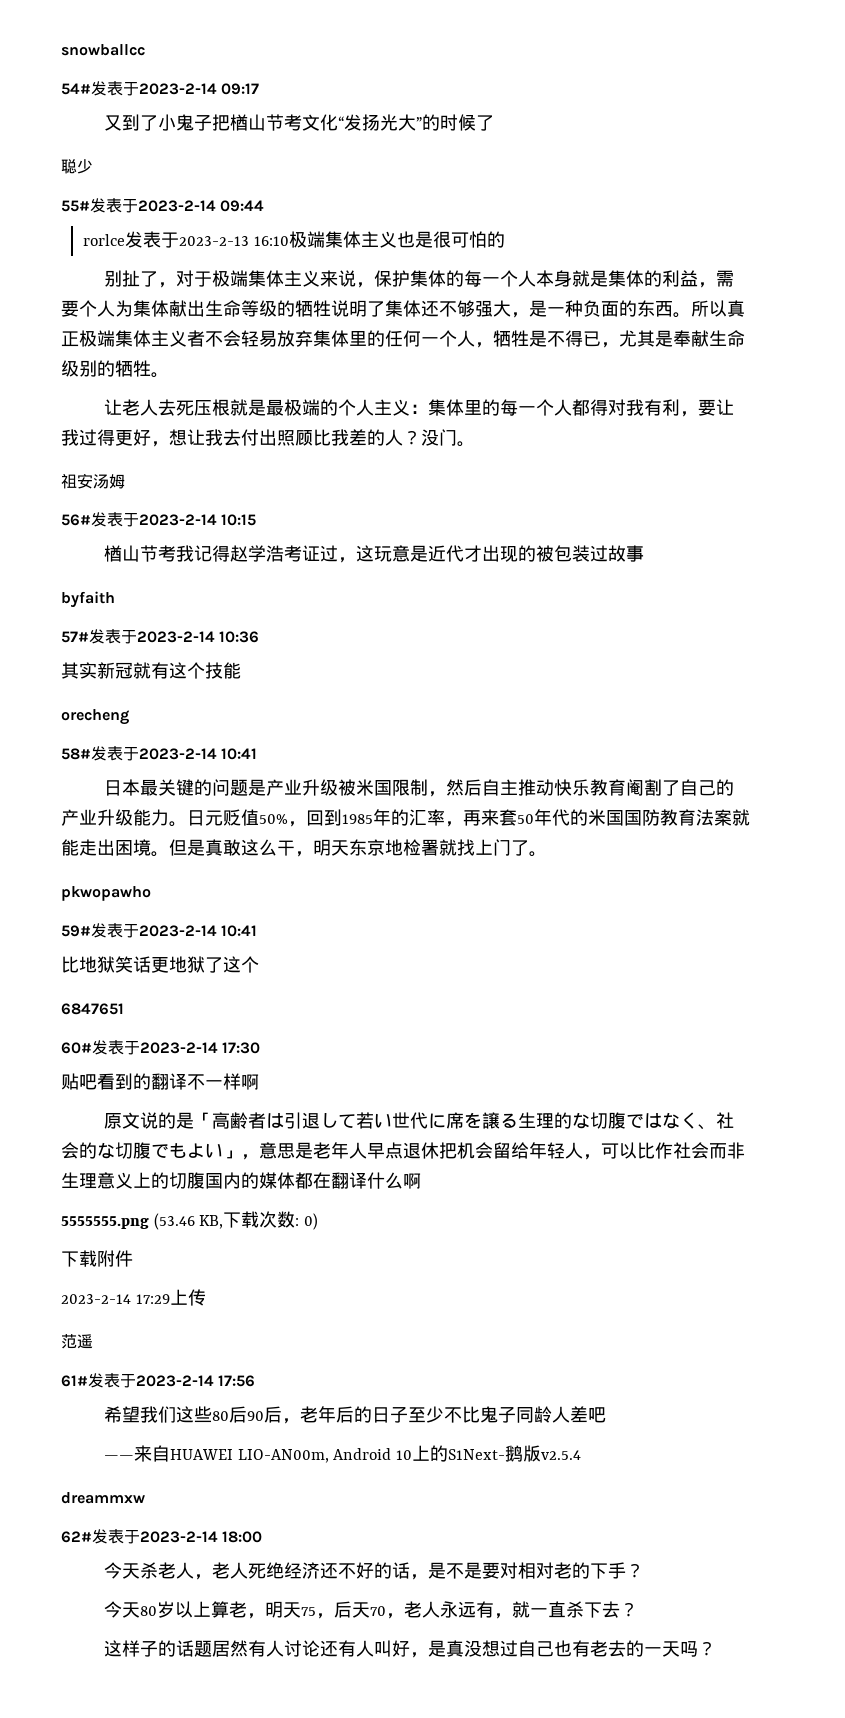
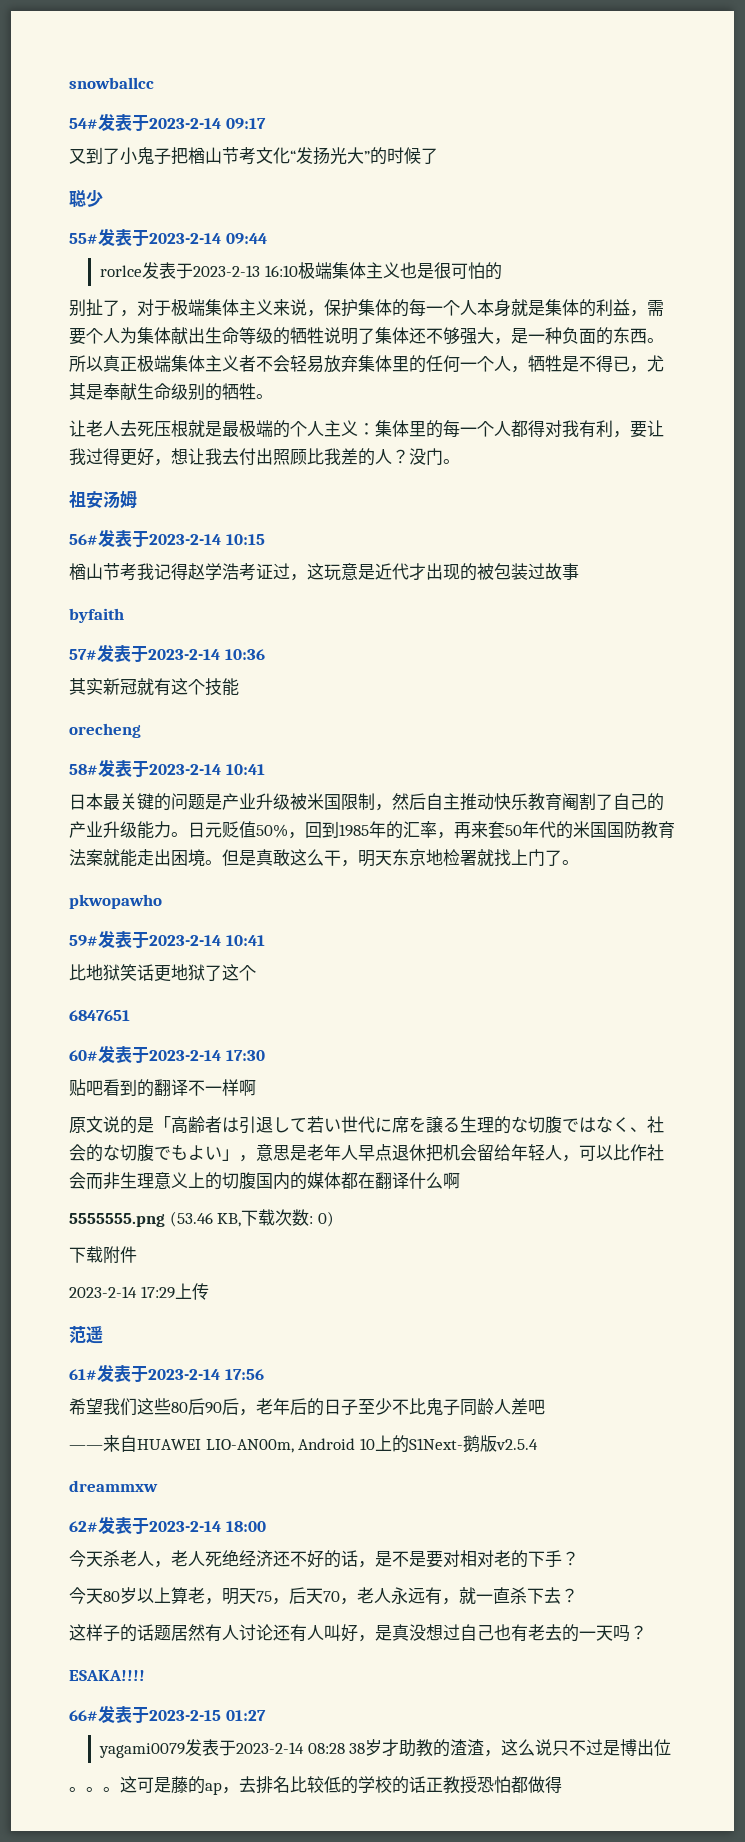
+ ESAKA!!!!
+ 66#发表于2023-2-15 01:27
+ yagami0079发表于2023-2-14 08:28 38岁才助教的渣渣，这么说只不过是博出位
+ 。。。这可是藤的ap，去排名比较低的学校的话正教授恐怕都做得

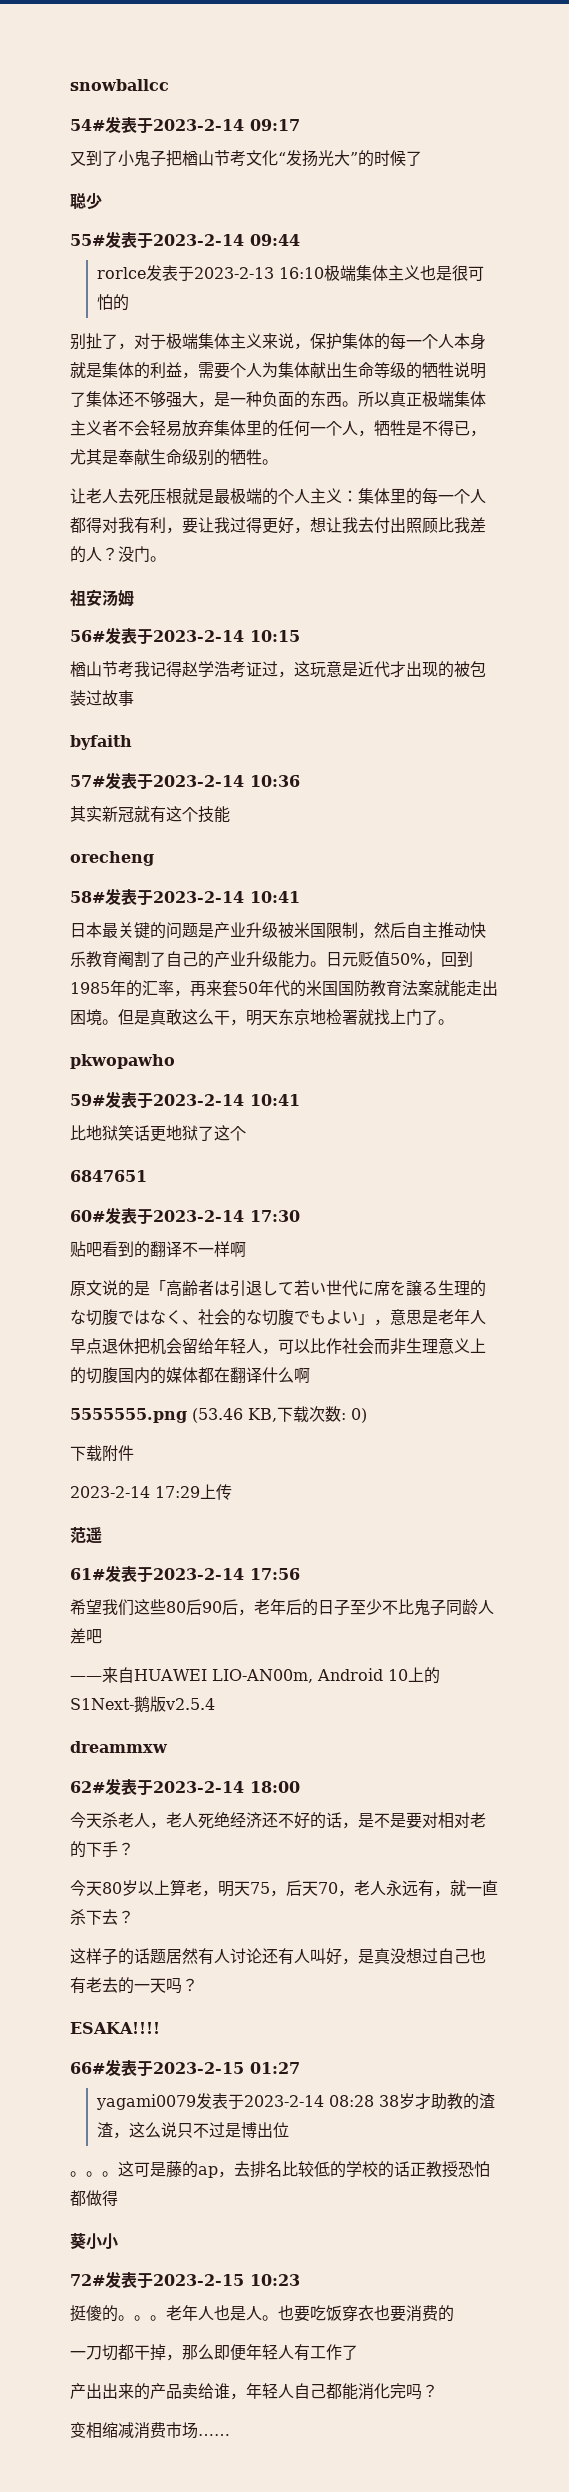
+ 葵小小
+ 72#发表于2023-2-15 10:23
+ 挺傻的。。。老年人也是人。也要吃饭穿衣也要消费的
+ 一刀切都干掉，那么即便年轻人有工作了
+ 产出出来的产品卖给谁，年轻人自己都能消化完吗？
+ 变相缩减消费市场……

